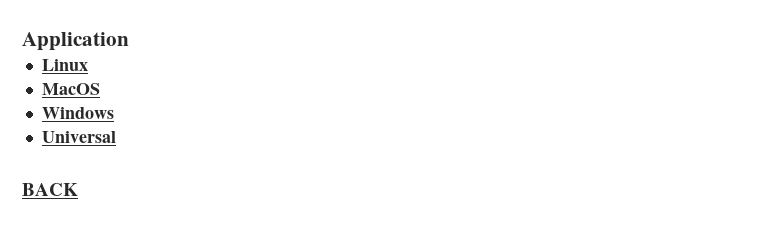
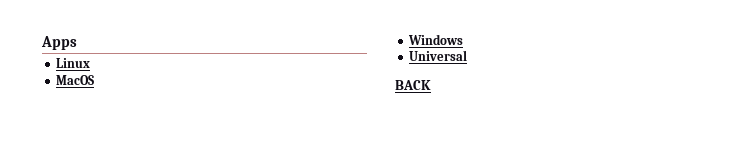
- Application
+ Apps

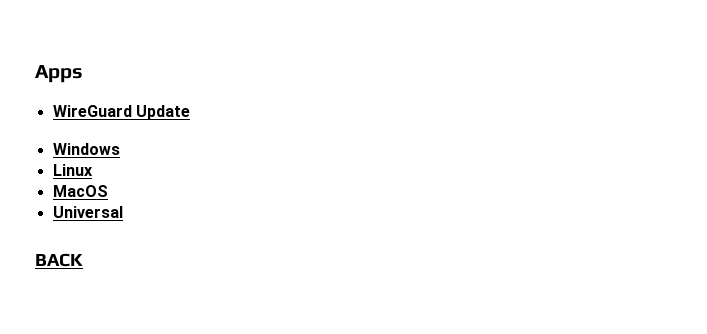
+ WireGuard Update
+ Windows
- Windows

